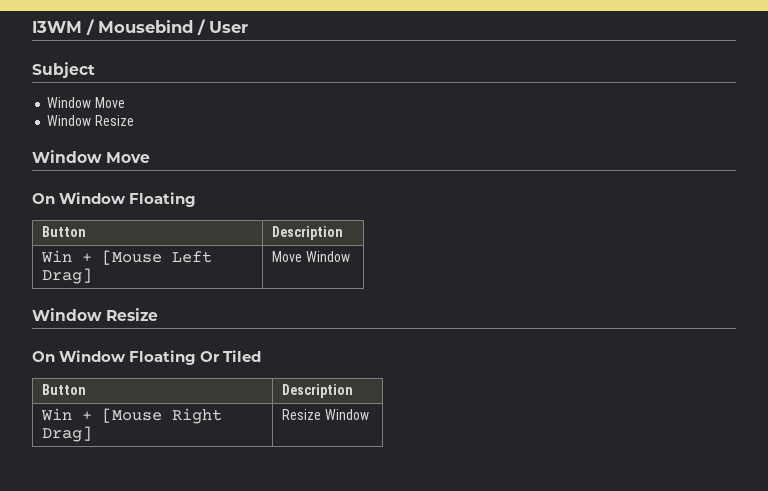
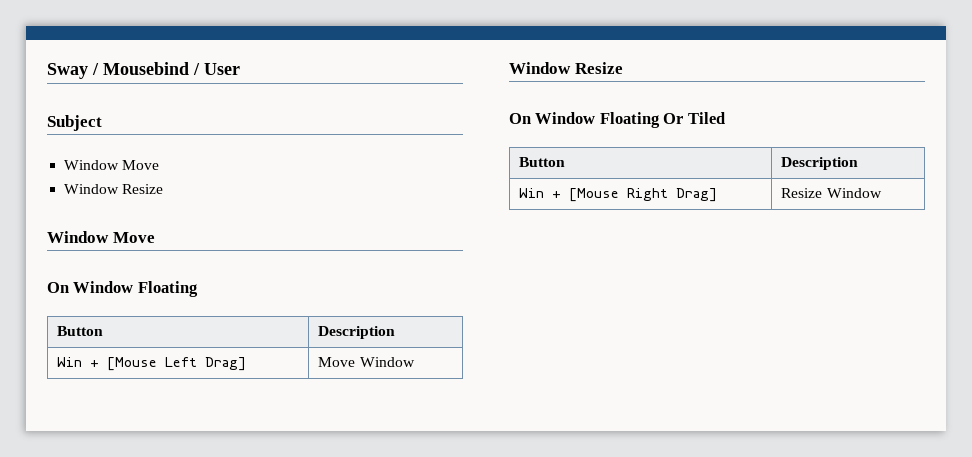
- I3WM / Mousebind / User
+ Sway / Mousebind / User

